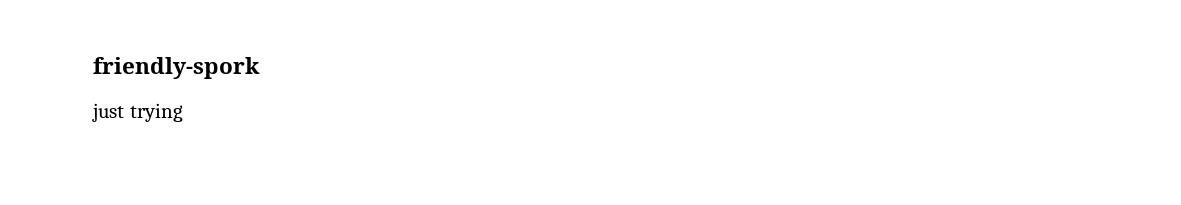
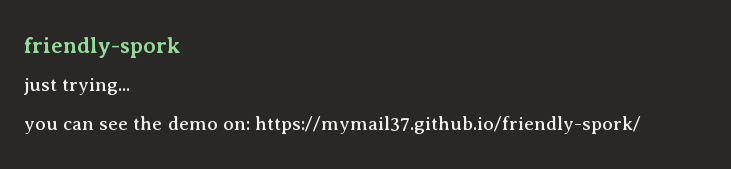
- just trying
+ just trying...
+ you can see the demo on: https://mymail37.github.io/friendly-spork/

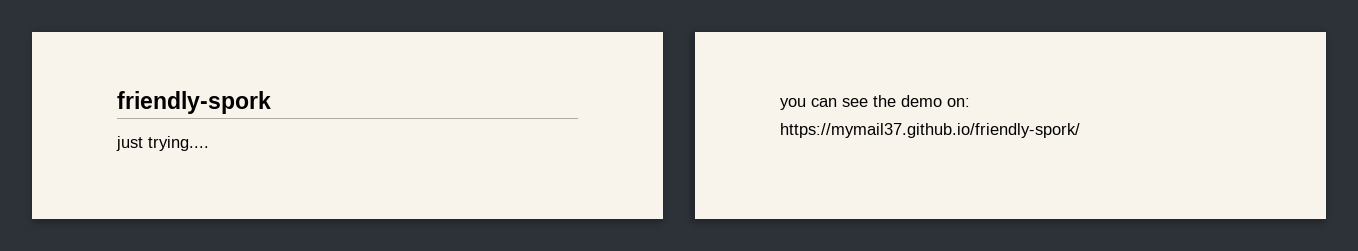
- just trying...
+ just trying....

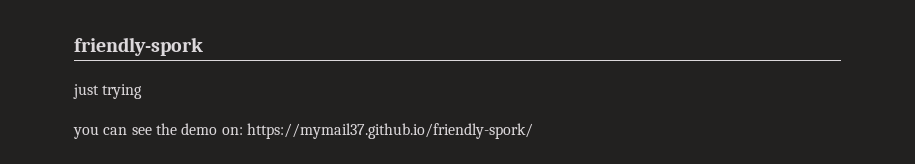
- just trying....
+ just trying

